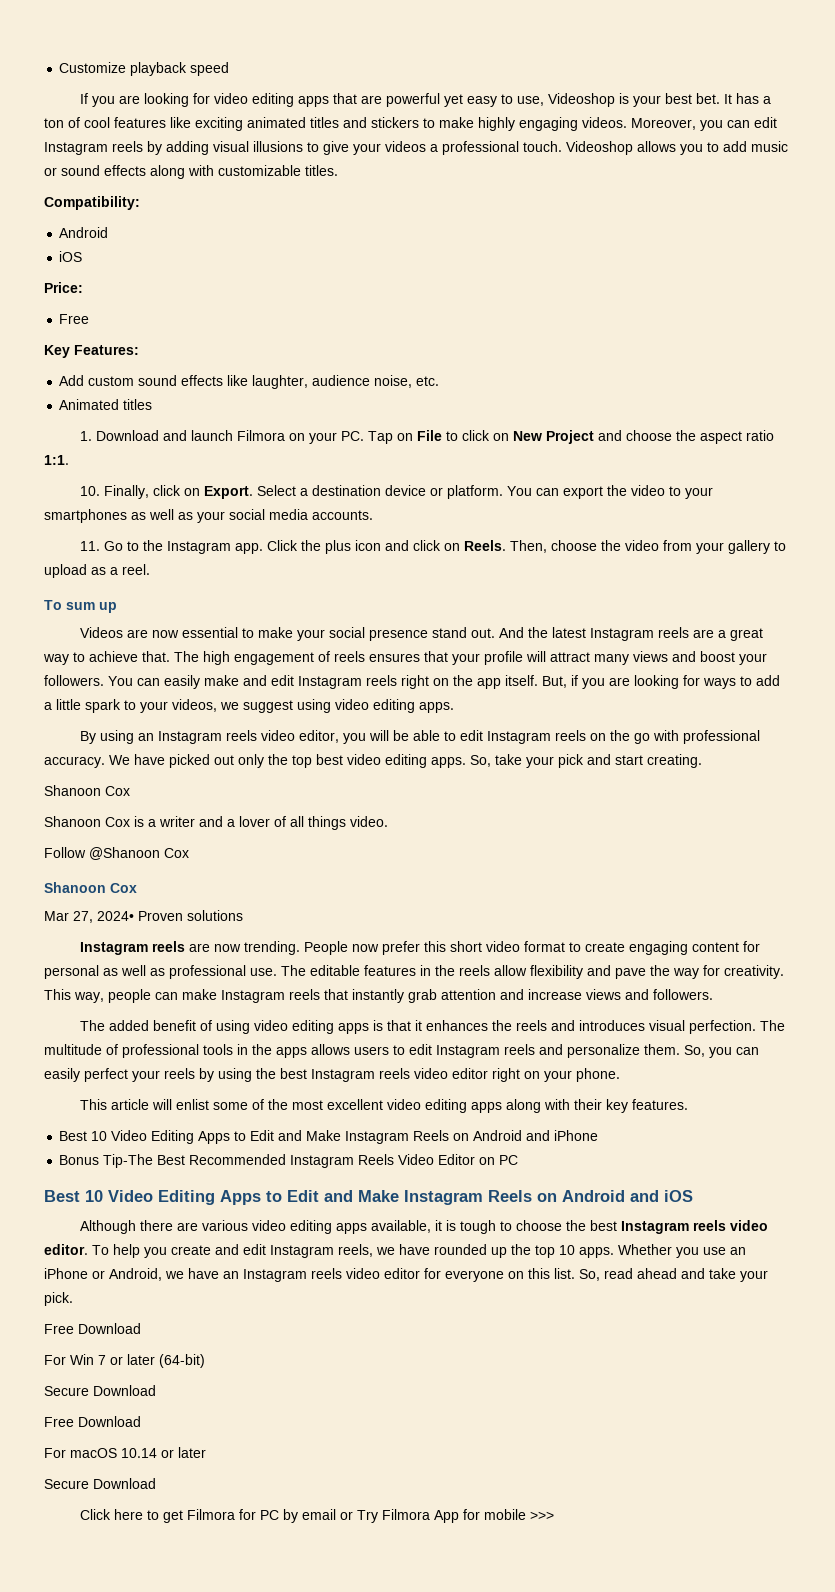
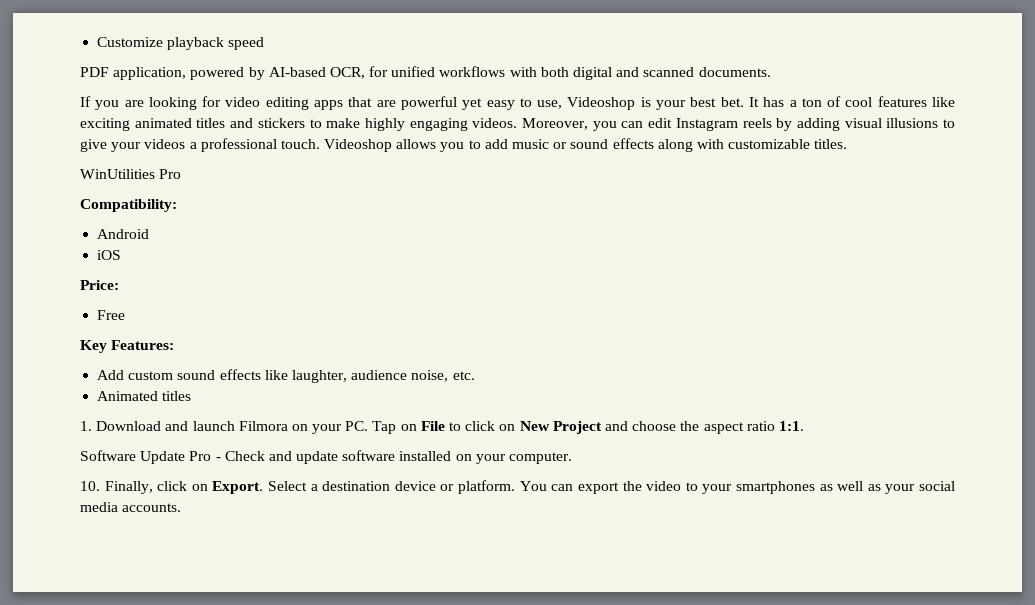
+ PDF application, powered by AI-based OCR, for unified workflows with both digital and scanned documents.
+ WinUtilities Pro
+ Software Update Pro - Check and update software installed on your computer.
- 11. Go to the Instagram app. Click the plus icon and click on Reels. Then, choose the video from your gallery to upload as a reel.
- To sum up
- Videos are now essential to make your social presence stand out. And the latest Instagram reels are a great way to achieve that. The high engagement of reels ensures that your profile will attract many views and boost your followers. You can easily make and edit Instagram reels right on the app itself. But, if you are looking for ways to add a little spark to your videos, we suggest using video editing apps.
- By using an Instagram reels video editor, you will be able to edit Instagram reels on the go with professional accuracy. We have picked out only the top best video editing apps. So, take your pick and start creating.
- Shanoon Cox
- Shanoon Cox is a writer and a lover of all things video.
- Follow @Shanoon Cox
- Shanoon Cox
- Mar 27, 2024• Proven solutions
- Instagram reels are now trending. People now prefer this short video format to create engaging content for personal as well as professional use. The editable features in the reels allow flexibility and pave the way for creativity. This way, people can make Instagram reels that instantly grab attention and increase views and followers.
- The added benefit of using video editing apps is that it enhances the reels and introduces visual perfection. The multitude of professional tools in the apps allows users to edit Instagram reels and personalize them. So, you can easily perfect your reels by using the best Instagram reels video editor right on your phone.
- This article will enlist some of the most excellent video editing apps along with their key features.
- Best 10 Video Editing Apps to Edit and Make Instagram Reels on Android and iPhone
- Bonus Tip-The Best Recommended Instagram Reels Video Editor on PC
- Best 10 Video Editing Apps to Edit and Make Instagram Reels on Android and iOS
- Although there are various video editing apps available, it is tough to choose the best Instagram reels video editor. To help you create and edit Instagram reels, we have rounded up the top 10 apps. Whether you use an iPhone or Android, we have an Instagram reels video editor for everyone on this list. So, read ahead and take your pick.
- Free Download
- For Win 7 or later (64-bit)
- Secure Download
- Free Download
- For macOS 10.14 or later
- Secure Download
- Click here to get Filmora for PC by email or Try Filmora App for mobile >>>

